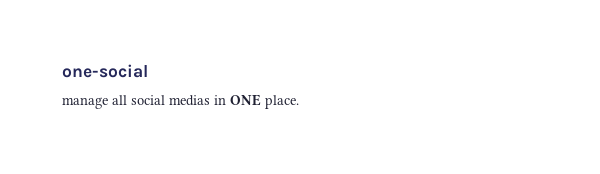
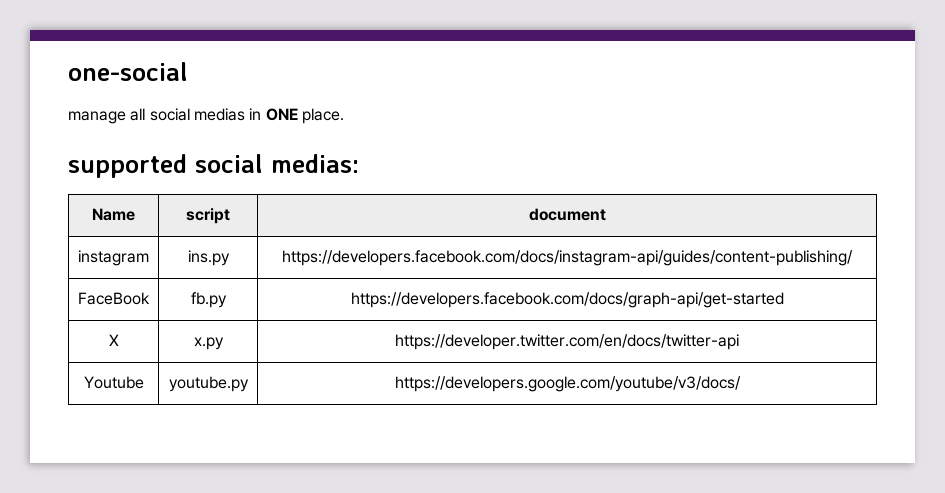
+ supported social medias:
+ Name | script | document
+ instagram | ins.py | https://developers.facebook.com/docs/instagram-api/guides/content-publishing/
+ FaceBook | fb.py | https://developers.facebook.com/docs/graph-api/get-started
+ X | x.py | https://developer.twitter.com/en/docs/twitter-api
+ Youtube | youtube.py | https://developers.google.com/youtube/v3/docs/

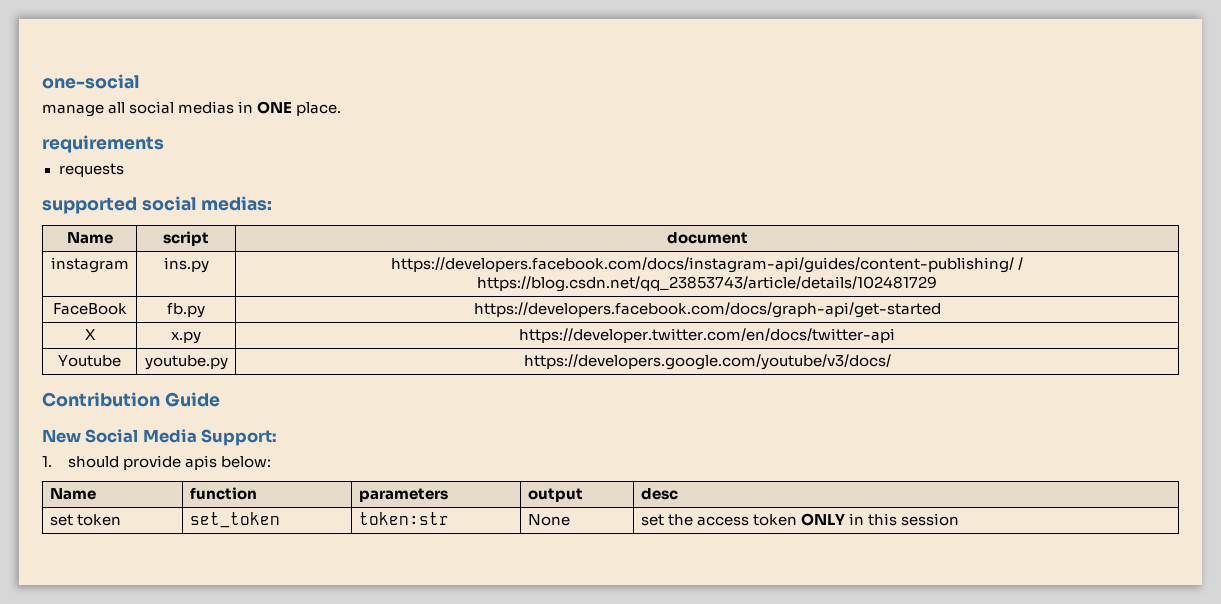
+ requirements
+ requests
- instagram | ins.py | https://developers.facebook.com/docs/instagram-api/guides/content-publishing/
+ instagram | ins.py | https://developers.facebook.com/docs/instagram-api/guides/content-publishing/ / https://blog.csdn.net/qq_23853743/article/details/102481729
+ Contribution Guide
+ New Social Media Support:
+ 1. should provide apis below:
+ Name | function | parameters | output | desc
+ set token | set_token | token:str | None | set the access token ONLY in this session

